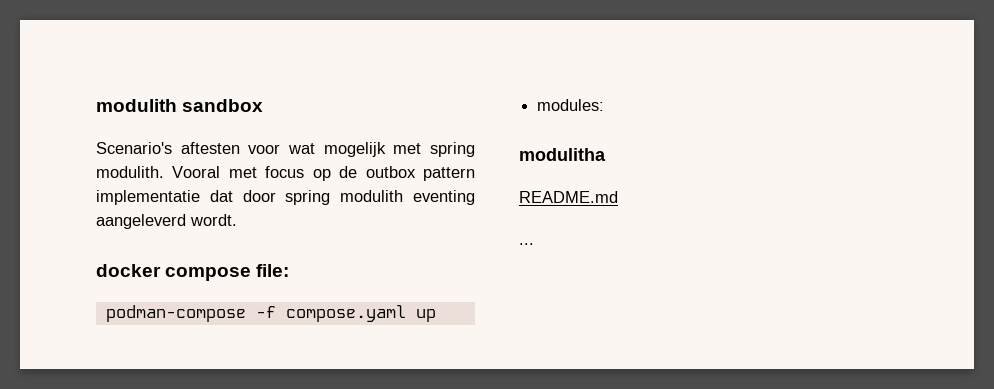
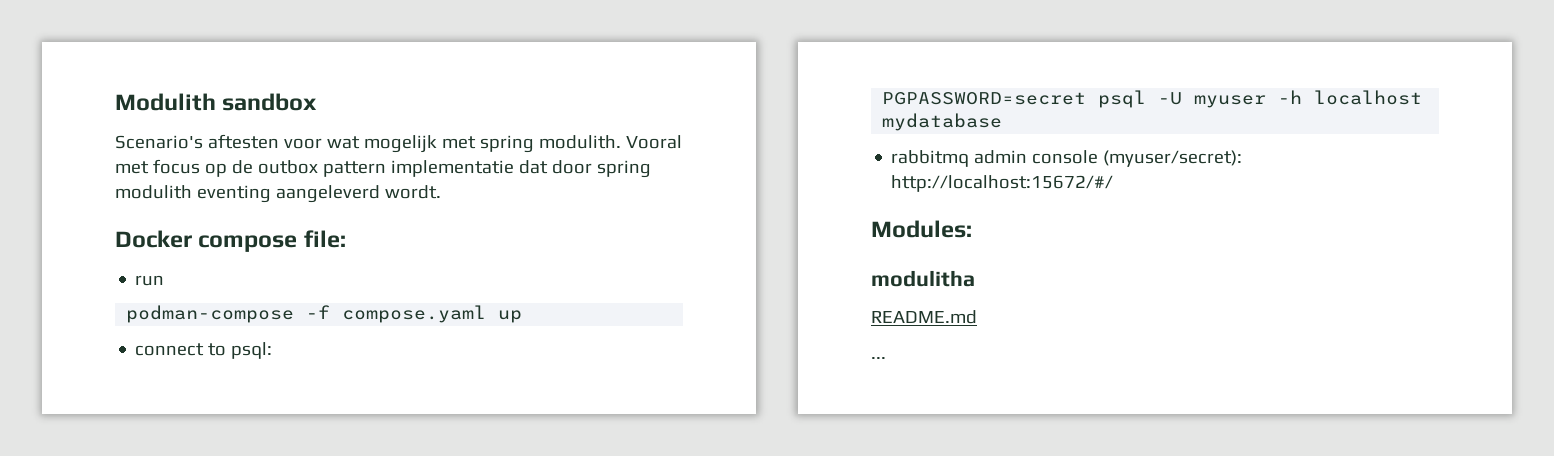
- modulith sandbox
+ Modulith sandbox
- docker compose file:
+ Docker compose file:
+ run
- modules:
+ connect to psql:
+ PGPASSWORD=secret psql -U myuser -h localhost mydatabase
+ rabbitmq admin console (myuser/secret): http://localhost:15672/#/
+ Modules:

